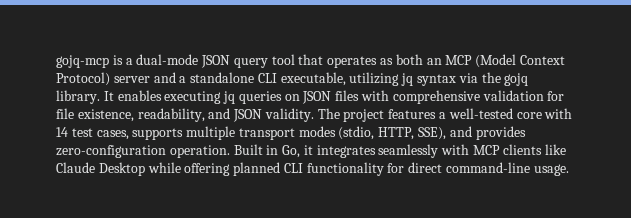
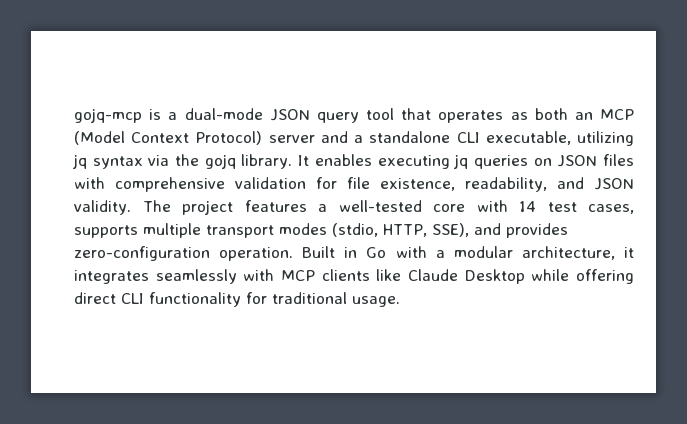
- Built in Go, it integrates seamlessly with MCP clients like Claude Desktop while offering planned CLI functionality for direct command-line usage.
+ Built in Go with a modular architecture, it integrates seamlessly with MCP clients like Claude Desktop while offering direct CLI functionality for traditional usage.

